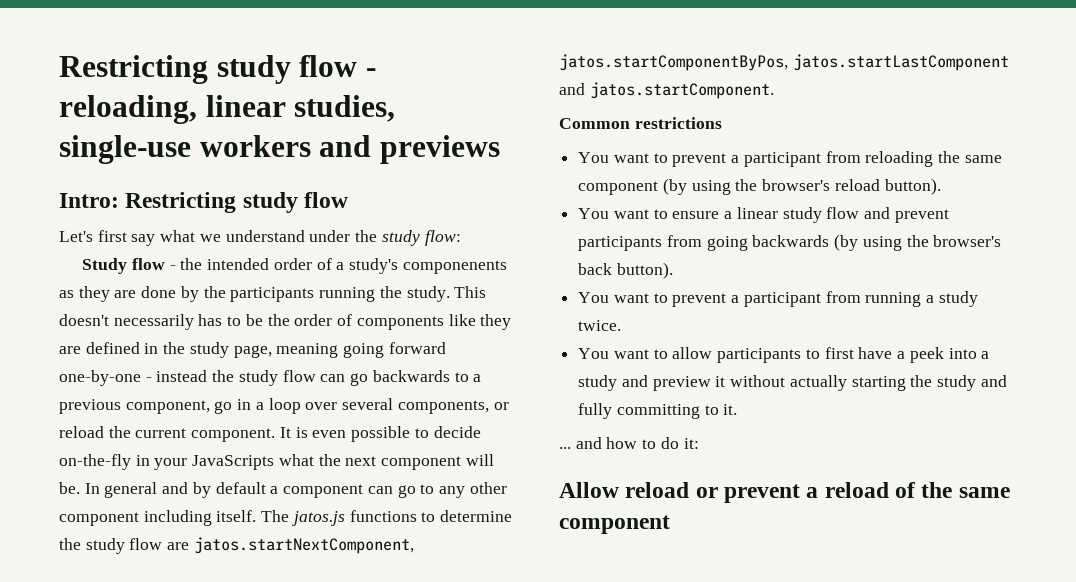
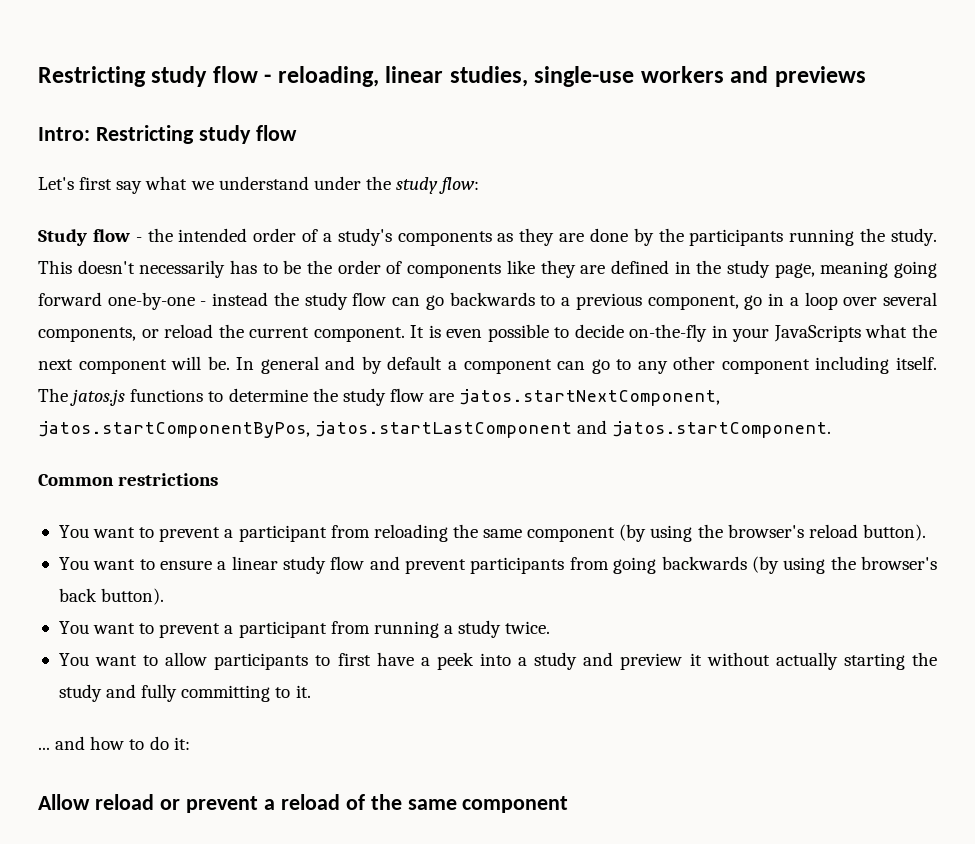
- Study flow - the intended order of a study's componenents as they are done by the participants running the study.
+ Study flow - the intended order of a study's components as they are done by the participants running the study.

